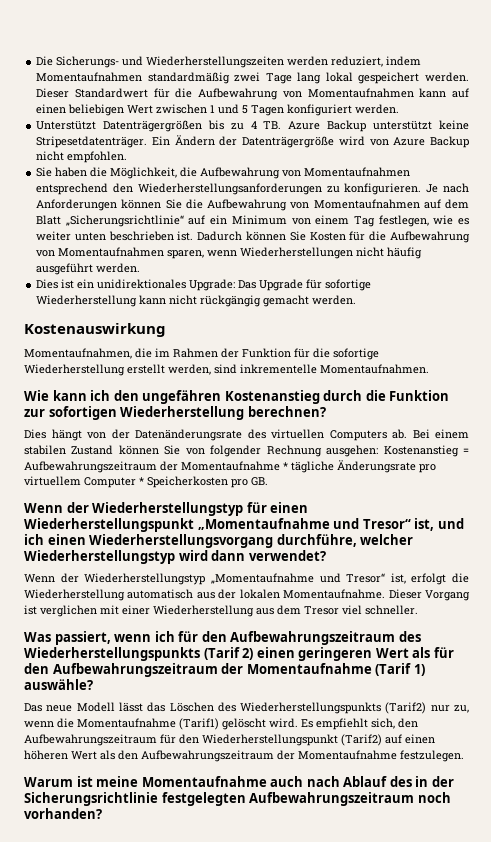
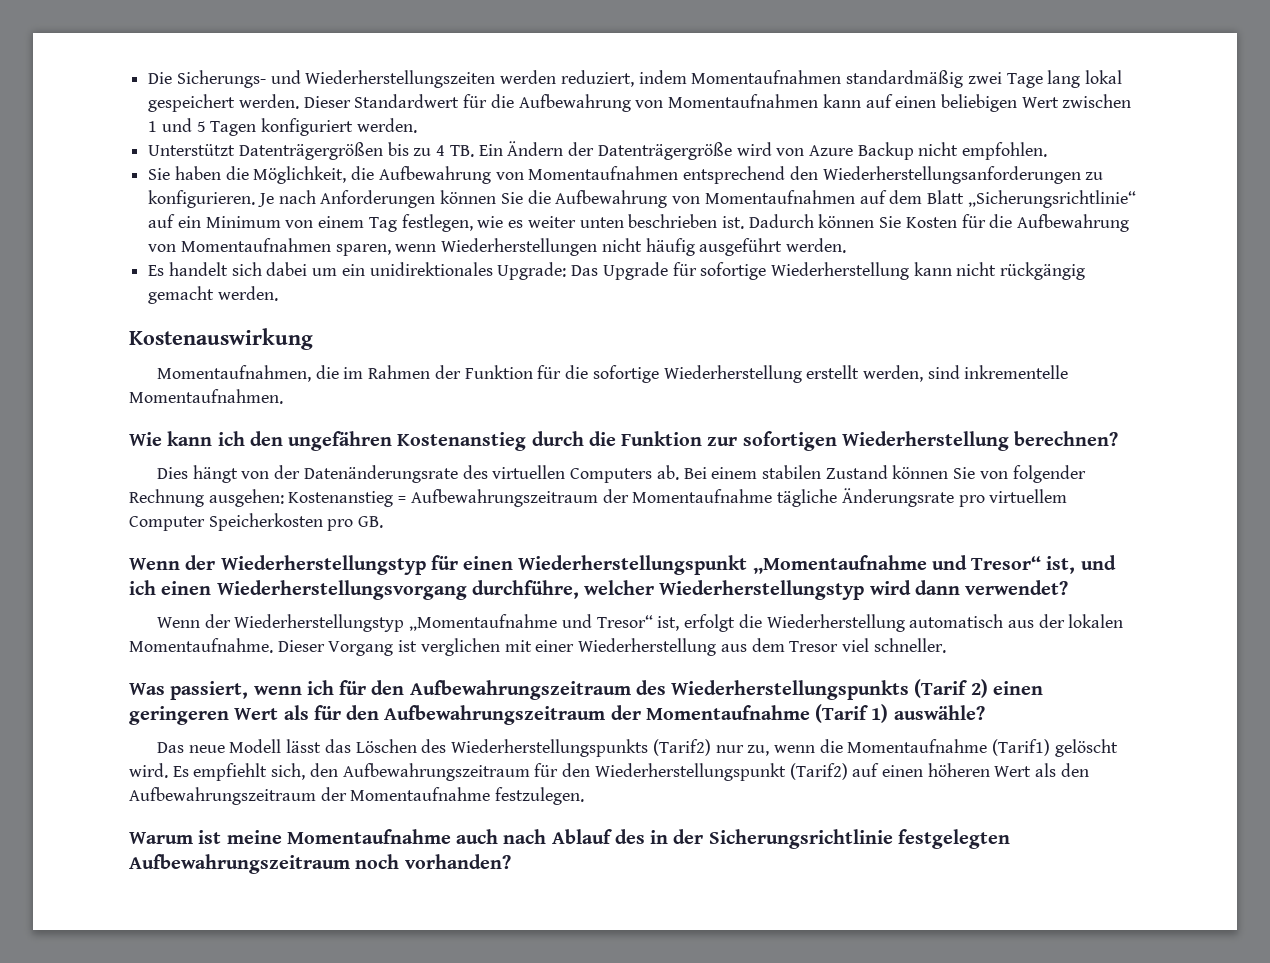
- Unterstützt Datenträgergrößen bis zu 4 TB. Azure Backup unterstützt keine Stripesetdatenträger. Ein Ändern der Datenträgergröße wird von Azure Backup nicht empfohlen.
+ Unterstützt Datenträgergrößen bis zu 4 TB. Ein Ändern der Datenträgergröße wird von Azure Backup nicht empfohlen.
- Dies ist ein unidirektionales Upgrade: Das Upgrade für sofortige Wiederherstellung kann nicht rückgängig gemacht werden.
+ Es handelt sich dabei um ein unidirektionales Upgrade: Das Upgrade für sofortige Wiederherstellung kann nicht rückgängig gemacht werden.
- Bei einem stabilen Zustand können Sie von folgender Rechnung ausgehen: Kostenanstieg = Aufbewahrungszeitraum der Momentaufnahme * tägliche Änderungsrate pro virtuellem Computer * Speicherkosten pro GB.
+ Bei einem stabilen Zustand können Sie von folgender Rechnung ausgehen: Kostenanstieg = Aufbewahrungszeitraum der Momentaufnahme tägliche Änderungsrate pro virtuellem Computer Speicherkosten pro GB.

